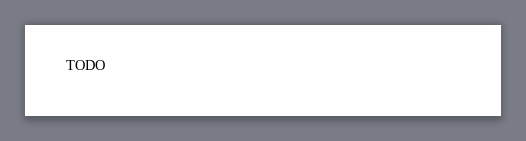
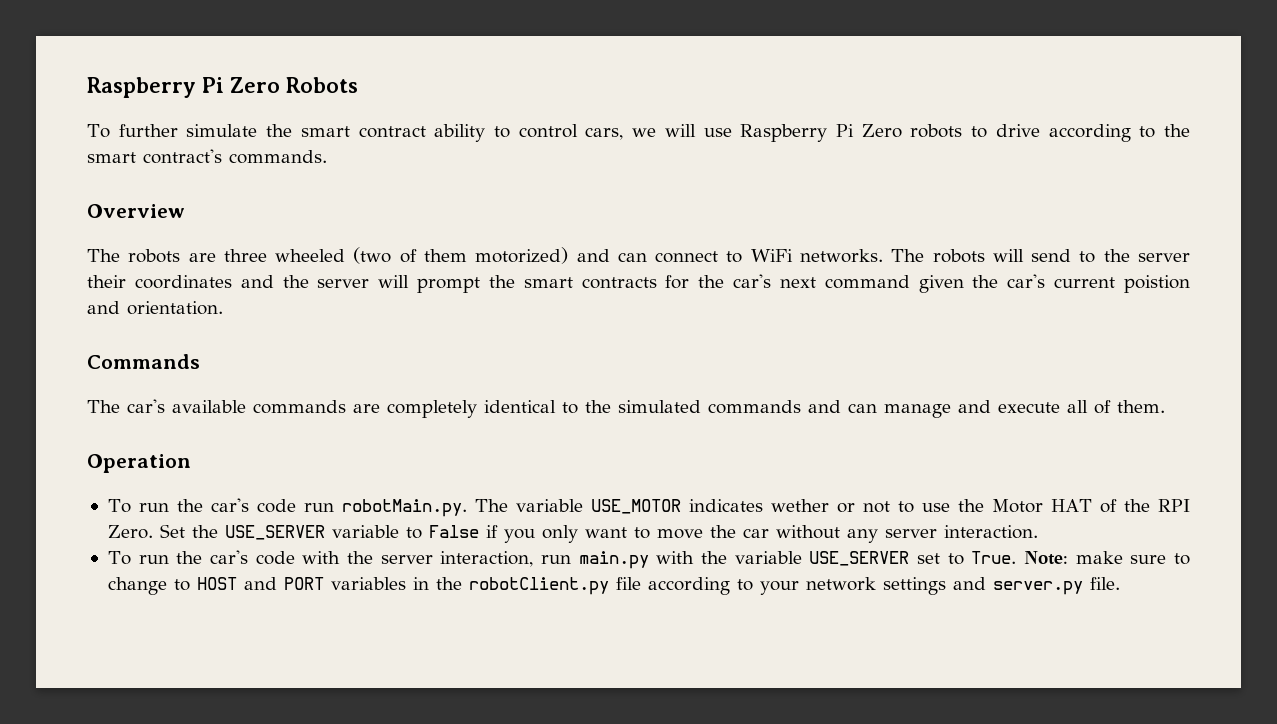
- TODO
+ Raspberry Pi Zero Robots
+ To further simulate the smart contract ability to control cars, we will use Raspberry Pi Zero robots to drive according to the smart contract's commands.
+ Overview
+ The robots are three wheeled (two of them motorized) and can connect to WiFi networks. The robots will send to the server their coordinates and the server will prompt the smart contracts for the car's next command given the car's current poistion and orientation.
+ Commands
+ The car's available commands are completely identical to the simulated commands and can manage and execute all of them.
+ Operation
+ To run the car's code run robotMain.py. The variable USE_MOTOR indicates wether or not to use the Motor HAT of the RPI Zero. Set the USE_SERVER variable to False if you only want to move the car without any server interaction.
+ To run the car's code with the server interaction, run main.py with the variable USE_SERVER set to True. Note: make sure to change to HOST and PORT variables in the robotClient.py file according to your network settings and server.py file.

